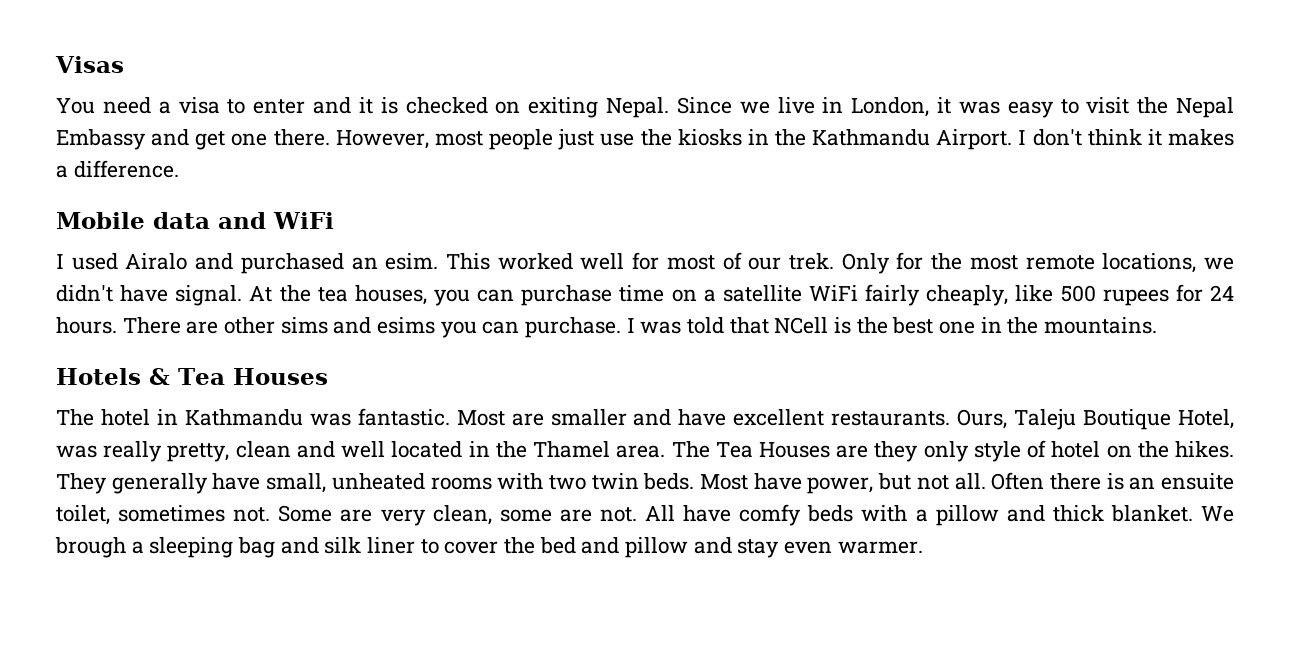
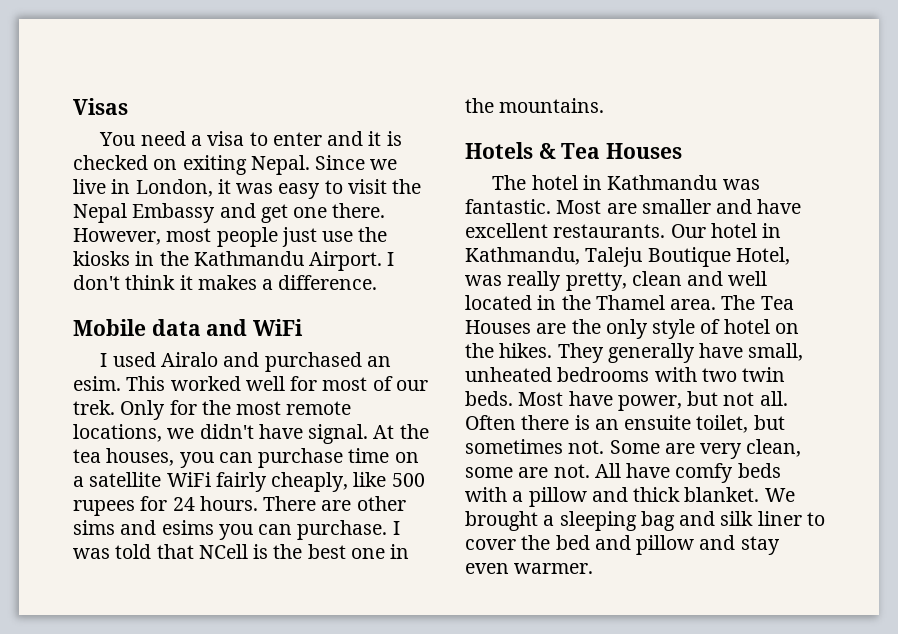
- Ours, Taleju Boutique Hotel, was really pretty, clean and well located in the Thamel area.
+ Our hotel in Kathmandu, Taleju Boutique Hotel, was really pretty, clean and well located in the Thamel area.
- The Tea Houses are they only style of hotel on the hikes.
+ The Tea Houses are the only style of hotel on the hikes.
- They generally have small, unheated rooms with two twin beds.
+ They generally have small, unheated bedrooms with two twin beds.
- Often there is an ensuite toilet, sometimes not.
+ Often there is an ensuite toilet, but sometimes not.
- We brough a sleeping bag and silk liner to cover the bed and pillow and stay even warmer.
+ We brought a sleeping bag and silk liner to cover the bed and pillow and stay even warmer.

